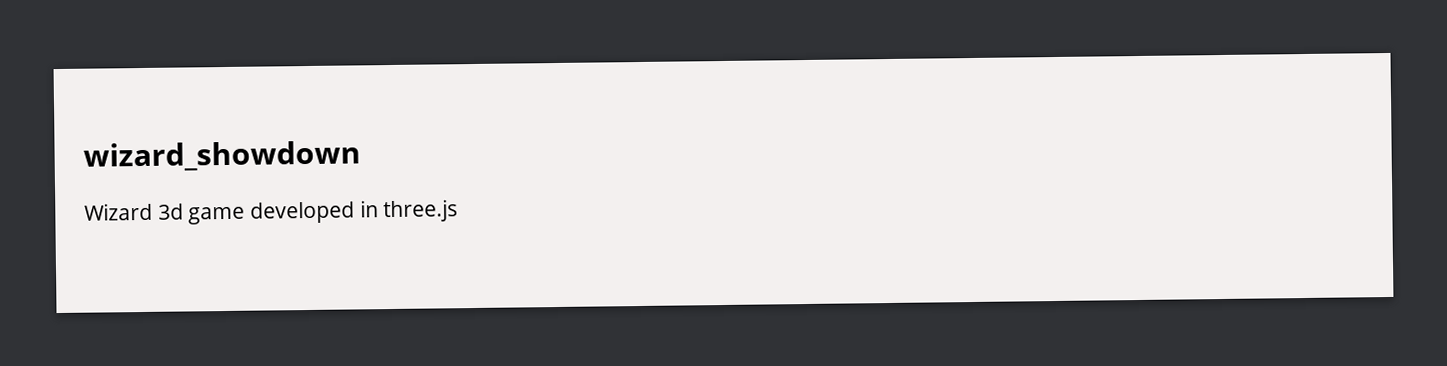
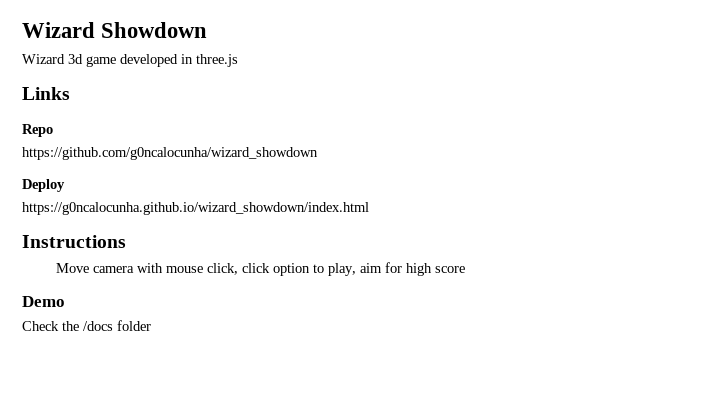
- wizard_showdown
+ Wizard Showdown
+ Links
+ Repo
+ https://github.com/g0ncalocunha/wizard_showdown
+ Deploy
+ https://g0ncalocunha.github.io/wizard_showdown/index.html
+ Instructions
+ Move camera with mouse click, click option to play, aim for high score
+ Demo
+ Check the /docs folder

